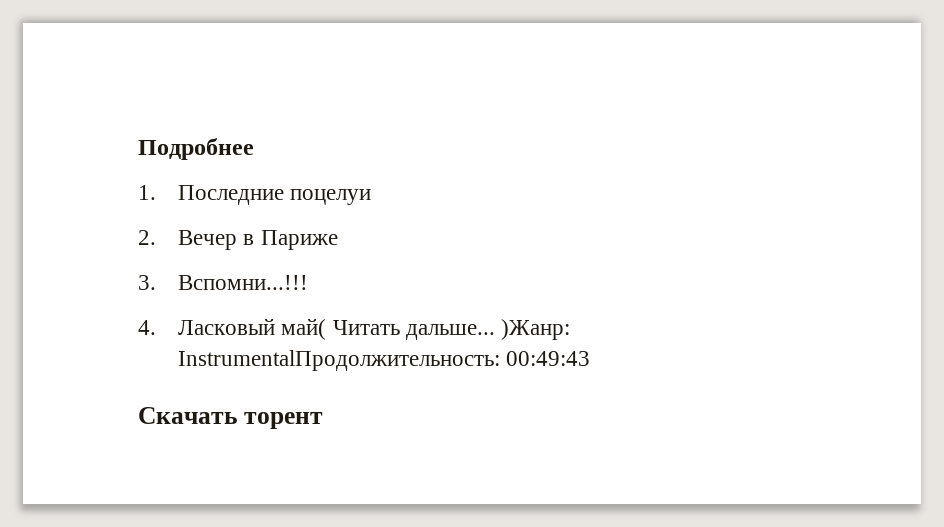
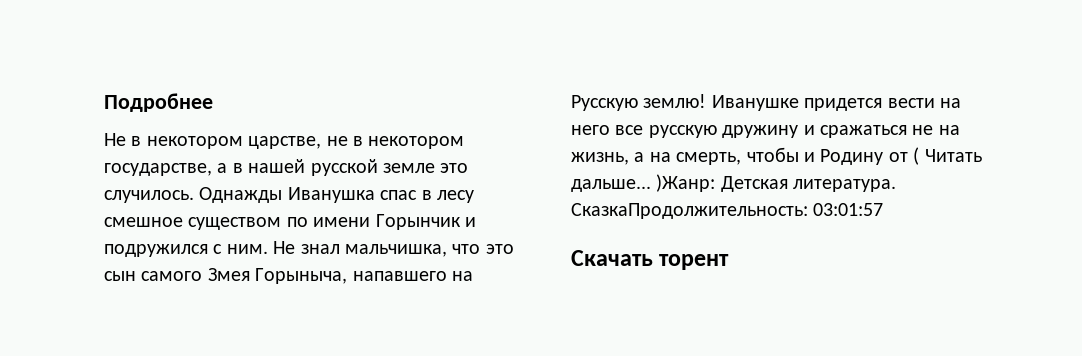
- 1. Последние поцелуи
- 2. Вечер в Париже
- 3. Вспомни...!!!
- 4. Ласковый май( Читать дальше... )Жанр: InstrumentalПродолжительность: 00:49:43
+ Не в некотором царстве, не в некотором государстве, а в нашей русской земле это случилось. Однажды Иванушка спас в лесу смешное существом по имени Горынчик и подружился с ним. Не знал мальчишка, что это сын самого Змея Горыныча, напавшего на Русскую землю! Иванушке придется вести на него все русскую дружину и сражаться не на жизнь, а на смерть, чтобы и Родину от ( Читать дальше... )Жанр: Детская литература. СказкаПродолжительность: 03:01:57

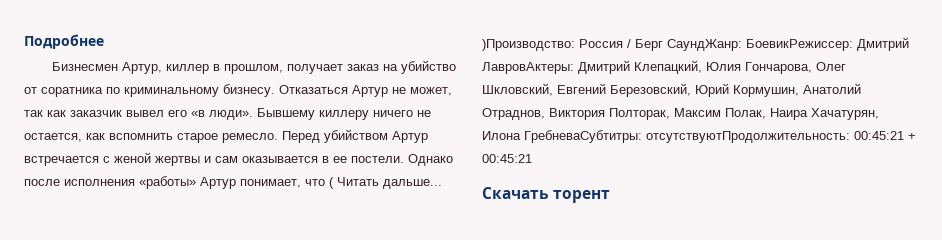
- Не в некотором царстве, не в некотором государстве, а в нашей русской земле это случилось. Однажды Иванушка спас в лесу смешное существом по имени Горынчик и подружился с ним. Не знал мальчишка, что это сын самого Змея Горыныча, напавшего на Русскую землю! Иванушке придется вести на него все русскую дружину и сражаться не на жизнь, а на смерть, чтобы и Родину от ( Читать дальше... )Жанр: Детская литература. СказкаПродолжительность: 03:01:57
+ Бизнесмен Артур, киллер в прошлом, получает заказ на убийство от соратника по криминальному бизнесу. Отказаться Артур не может, так как заказчик вывел его «в люди». Бывшему киллеру ничего не остается, как вспомнить старое ремесло. Перед убийством Артур встречается с женой жертвы и сам оказывается в ее постели. Однако после исполнения «работы» Артур понимает, что ( Читать дальше... )Производство: Россия / Берг СаундЖанр: БоевикРежиссер: Дмитрий ЛавровАктеры: Дмитрий Клепацкий, Юлия Гончарова, Олег Шкловский, Евгений Березовский, Юрий Кормушин, Анатолий Отраднов, Виктория Полторак, Максим Полак, Наира Хачатурян, Илона ГребневаСубтитры: отсутствуютПродолжительность: 00:45:21 + 00:45:21

